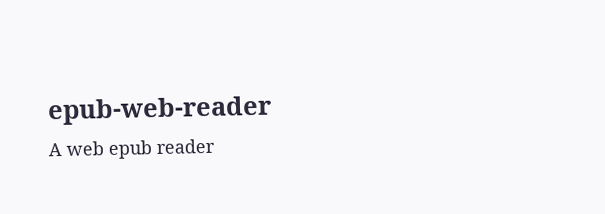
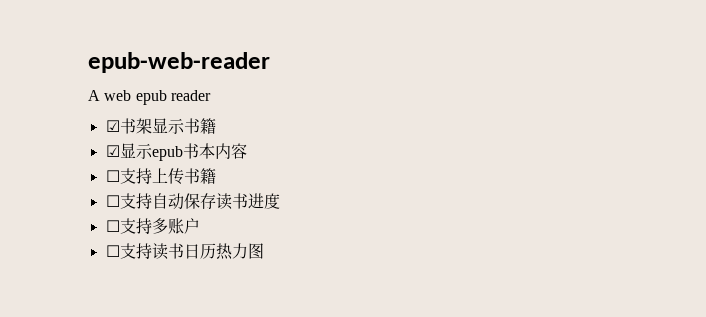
+ ☑书架显示书籍
+ ☑显示epub书本内容
+ ☐支持上传书籍
+ ☐支持自动保存读书进度
+ ☐支持多账户
+ ☐支持读书日历热力图

